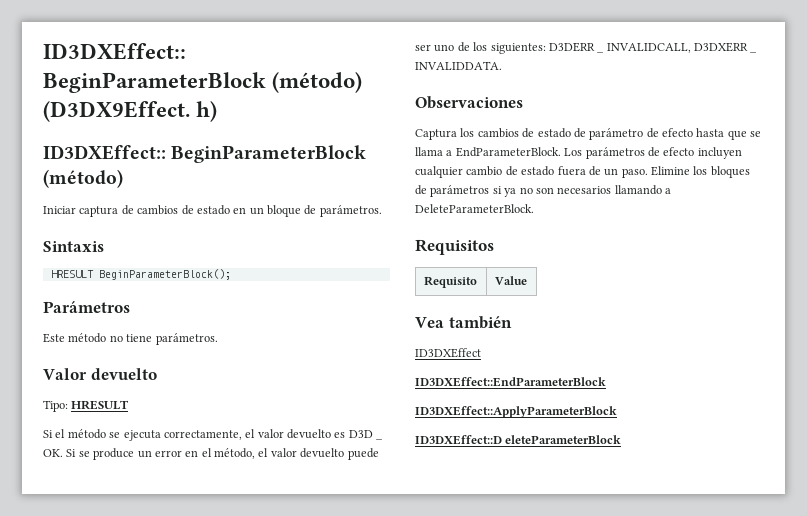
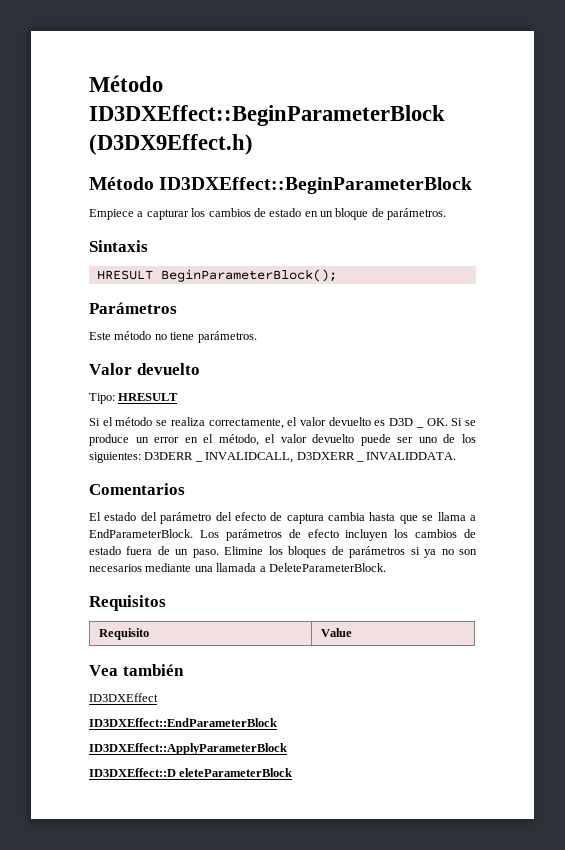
- ID3DXEffect:: BeginParameterBlock (método) (D3DX9Effect. h)
- ID3DXEffect:: BeginParameterBlock (método)
- Iniciar captura de cambios de estado en un bloque de parámetros.
+ Método ID3DXEffect::BeginParameterBlock (D3DX9Effect.h)
+ Método ID3DXEffect::BeginParameterBlock
+ Empiece a capturar los cambios de estado en un bloque de parámetros.
- Si el método se ejecuta correctamente, el valor devuelto es D3D _ OK. Si se produce un error en el método, el valor devuelto puede ser uno de los siguientes: D3DERR _ INVALIDCALL, D3DXERR _ INVALIDDATA.
+ Si el método se realiza correctamente, el valor devuelto es D3D _ OK. Si se produce un error en el método, el valor devuelto puede ser uno de los siguientes: D3DERR _ INVALIDCALL, D3DXERR _ INVALIDDATA.
- Observaciones
- Captura los cambios de estado de parámetro de efecto hasta que se llama a EndParameterBlock.
+ Comentarios
+ El estado del parámetro del efecto de captura cambia hasta que se llama a EndParameterBlock.
- Los parámetros de efecto incluyen cualquier cambio de estado fuera de un paso.
+ Los parámetros de efecto incluyen los cambios de estado fuera de un paso.
- Elimine los bloques de parámetros si ya no son necesarios llamando a DeleteParameterBlock.
+ Elimine los bloques de parámetros si ya no son necesarios mediante una llamada a DeleteParameterBlock.

